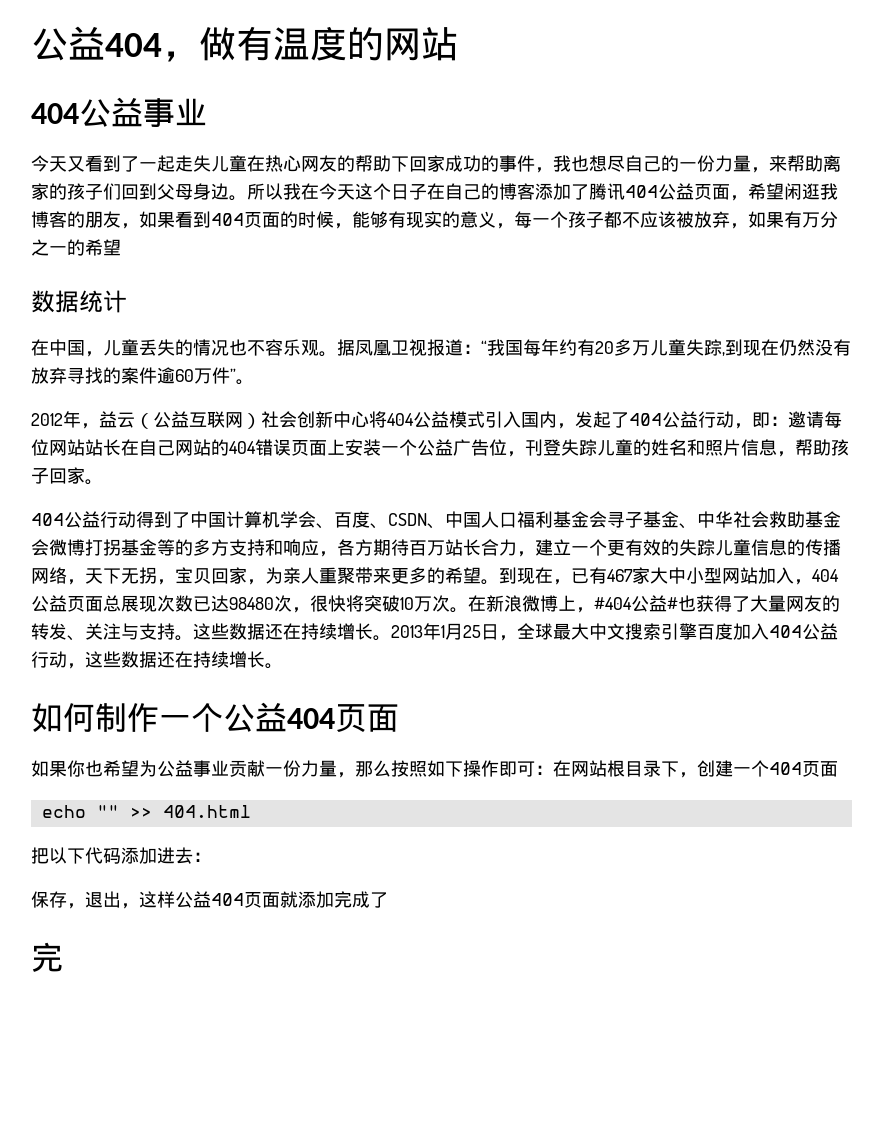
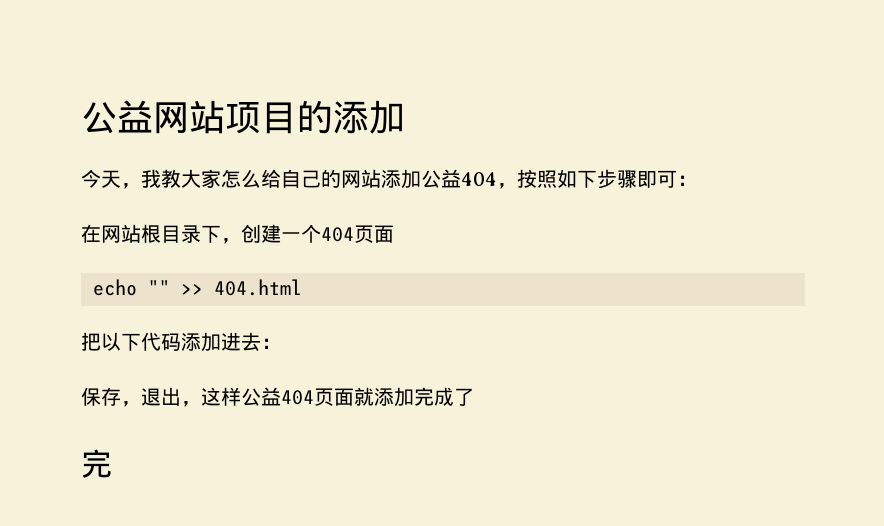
- 公益404，做有温度的网站
- 404公益事业
- 今天又看到了一起走失儿童在热心网友的帮助下回家成功的事件，我也想尽自己的一份力量，来帮助离家的孩子们回到父母身边。所以我在今天这个日子在自己的博客添加了腾讯404公益页面，希望闲逛我博客的朋友，如果看到404页面的时候，能够有现实的意义，每一个孩子都不应该被放弃，如果有万分之一的希望
- 数据统计
- 在中国，儿童丢失的情况也不容乐观。据凤凰卫视报道：“我国每年约有20多万儿童失踪,到现在仍然没有放弃寻找的案件逾60万件”。
- 2012年，益云（公益互联网）社会创新中心将404公益模式引入国内，发起了404公益行动，即：邀请每位网站站长在自己网站的404错误页面上安装一个公益广告位，刊登失踪儿童的姓名和照片信息，帮助孩子回家。
- 404公益行动得到了中国计算机学会、百度、CSDN、中国人口福利基金会寻子基金、中华社会救助基金会微博打拐基金等的多方支持和响应，各方期待百万站长合力，建立一个更有效的失踪儿童信息的传播网络，天下无拐，宝贝回家，为亲人重聚带来更多的希望。到现在，已有467家大中小型网站加入，404公益页面总展现次数已达98480次，很快将突破10万次。在新浪微博上，#404公益#也获得了大量网友的转发、关注与支持。这些数据还在持续增长。2013年1月25日，全球最大中文搜索引擎百度加入404公益行动，这些数据还在持续增长。
- 如何制作一个公益404页面
- 如果你也希望为公益事业贡献一份力量，那么按照如下操作即可：在网站根目录下，创建一个404页面
+ 公益网站项目的添加
+ 今天，我教大家怎么给自己的网站添加公益404，按照如下步骤即可：
+ 在网站根目录下，创建一个404页面

